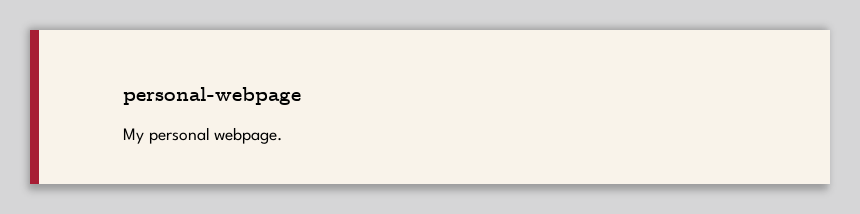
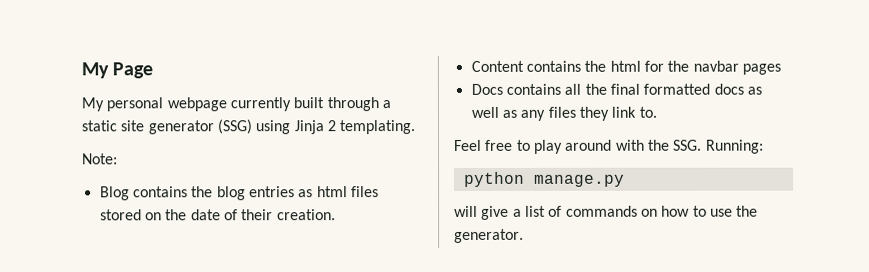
- personal-webpage
+ My Page
- My personal webpage.
+ My personal webpage currently built through a static site generator (SSG) using Jinja 2 templating.
+ Note:
+ Blog contains the blog entries as html files stored on the date of their creation.
+ Content contains the html for the navbar pages
+ Docs contains all the final formatted docs as well as any files they link to.
+ Feel free to play around with the SSG. Running:
+ python manage.py
+ will give a list of commands on how to use the generator.

